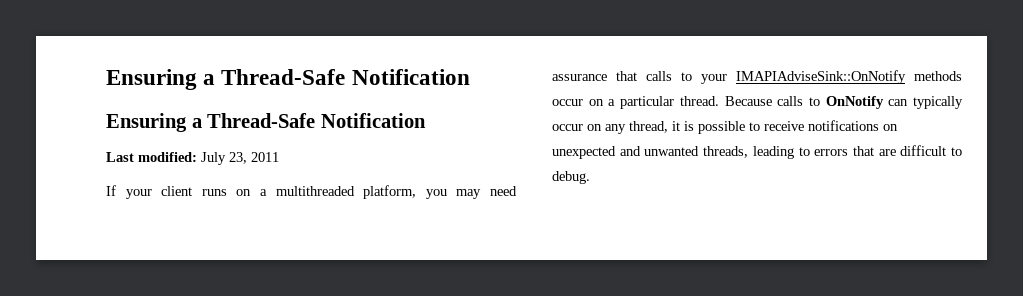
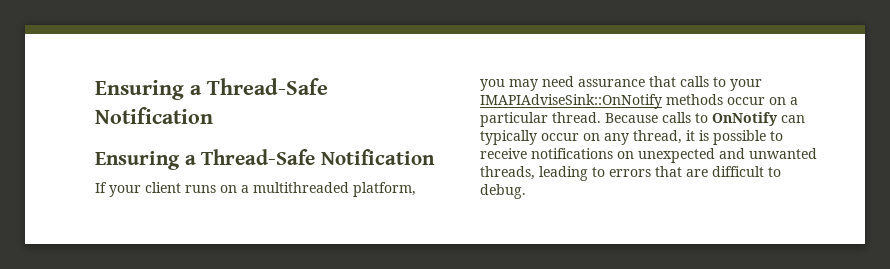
- Last modified: July 23, 2011

